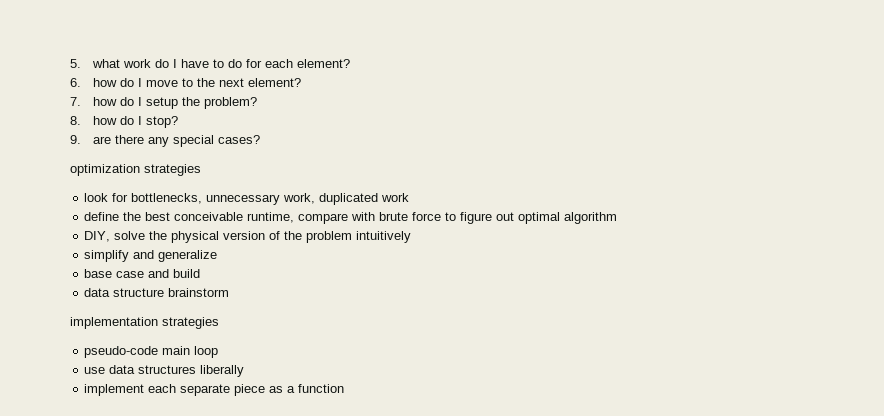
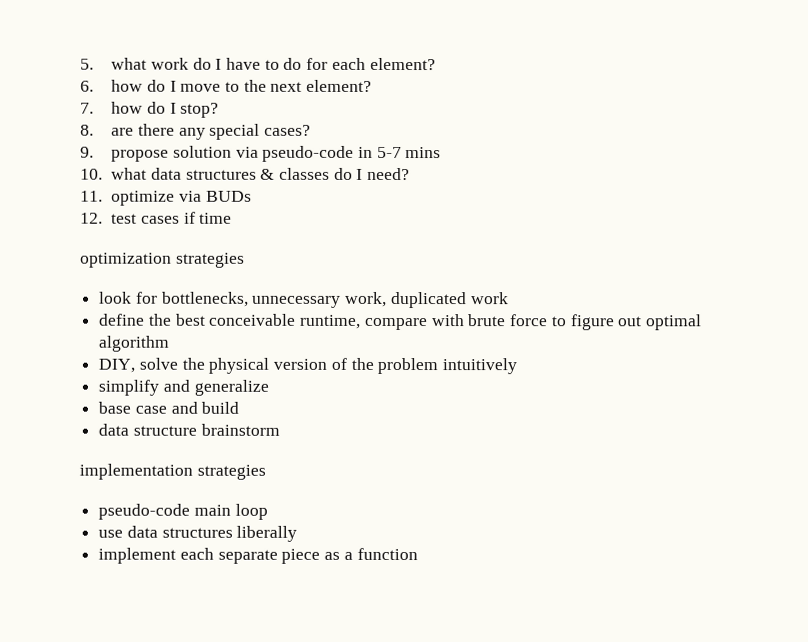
- 7. how do I setup the problem?
- 8. how do I stop?
+ 7. how do I stop?
- 9. are there any special cases?
+ 8. are there any special cases?
+ 9. propose solution via pseudo-code in 5-7 mins
+ 10. what data structures & classes do I need?
+ 11. optimize via BUDs
+ 12. test cases if time

